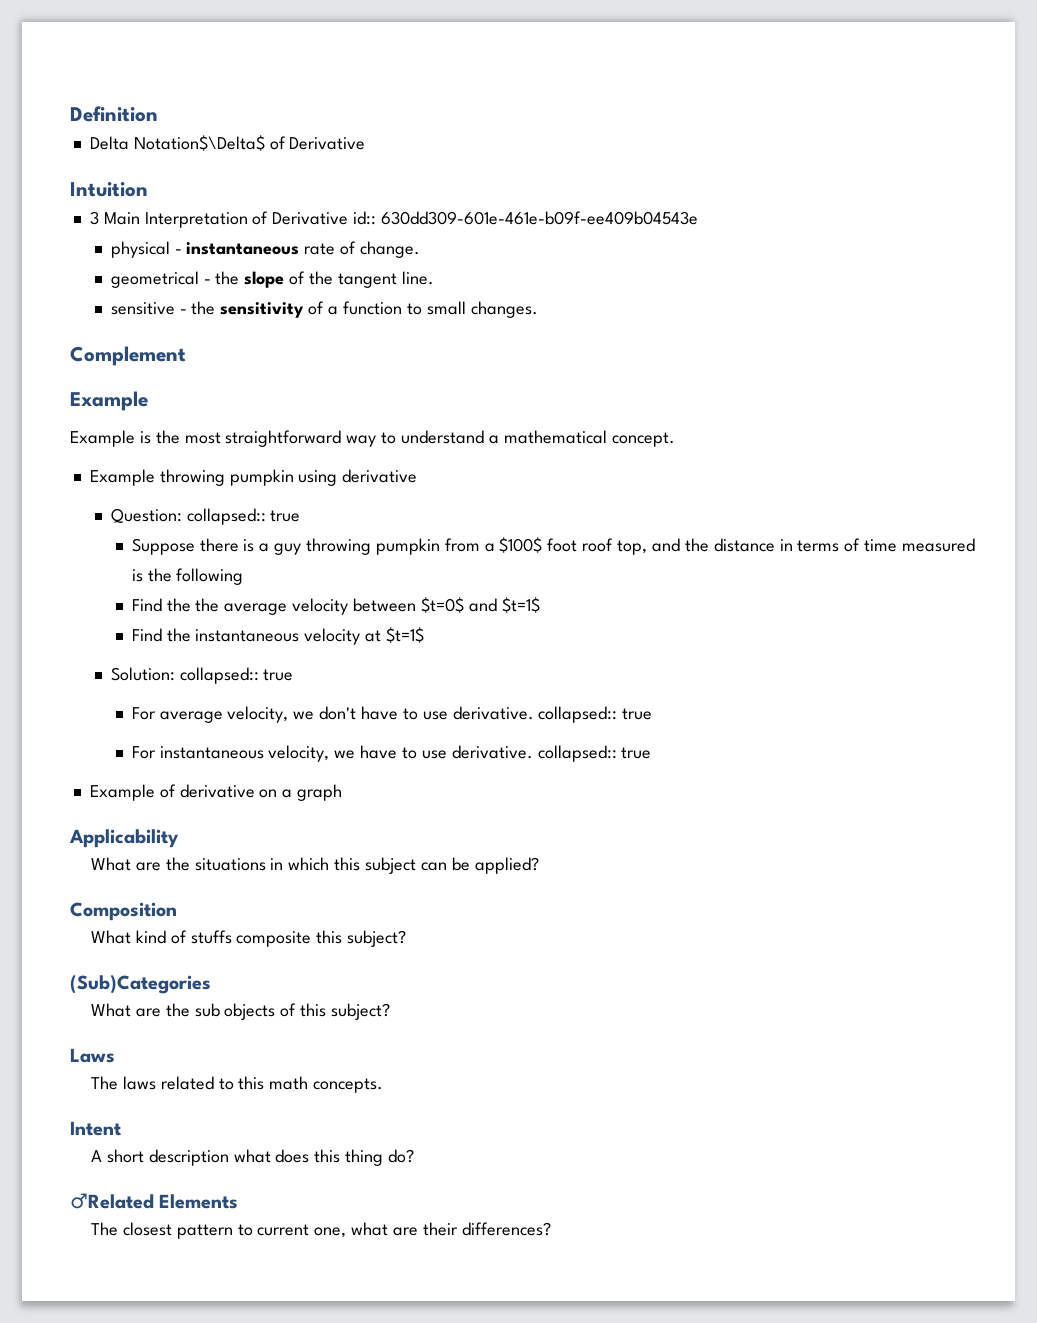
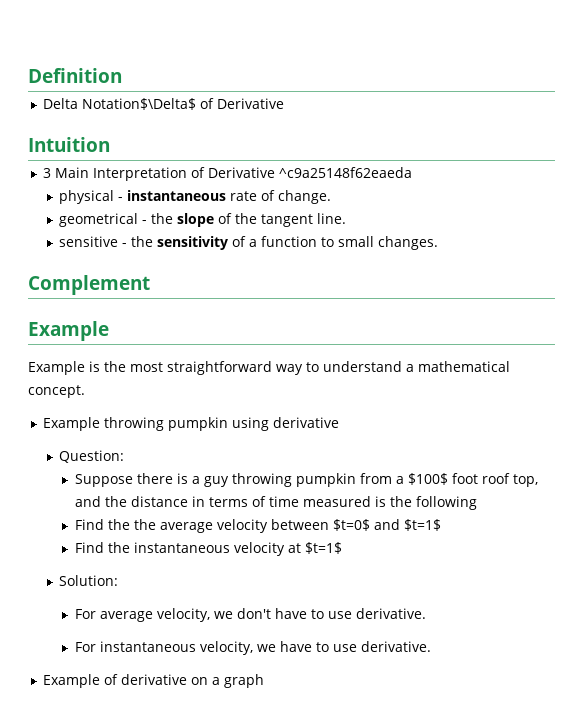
- 3 Main Interpretation of Derivative id:: 630dd309-601e-461e-b09f-ee409b04543e
+ 3 Main Interpretation of Derivative ^c9a25148f62eaeda
- Question: collapsed:: true
+ Question:
- Solution: collapsed:: true
+ Solution:
- For average velocity, we don't have to use derivative. collapsed:: true
+ For average velocity, we don't have to use derivative.
- For instantaneous velocity, we have to use derivative. collapsed:: true
+ For instantaneous velocity, we have to use derivative.
- Applicability
- What are the situations in which this subject can be applied?
- Composition
- What kind of stuffs composite this subject?
- (Sub)Categories
- What are the sub objects of this subject?
- Laws
- The laws related to this math concepts.
- Intent
- A short description what does this thing do?
- ♂Related Elements
- The closest pattern to current one, what are their differences?

